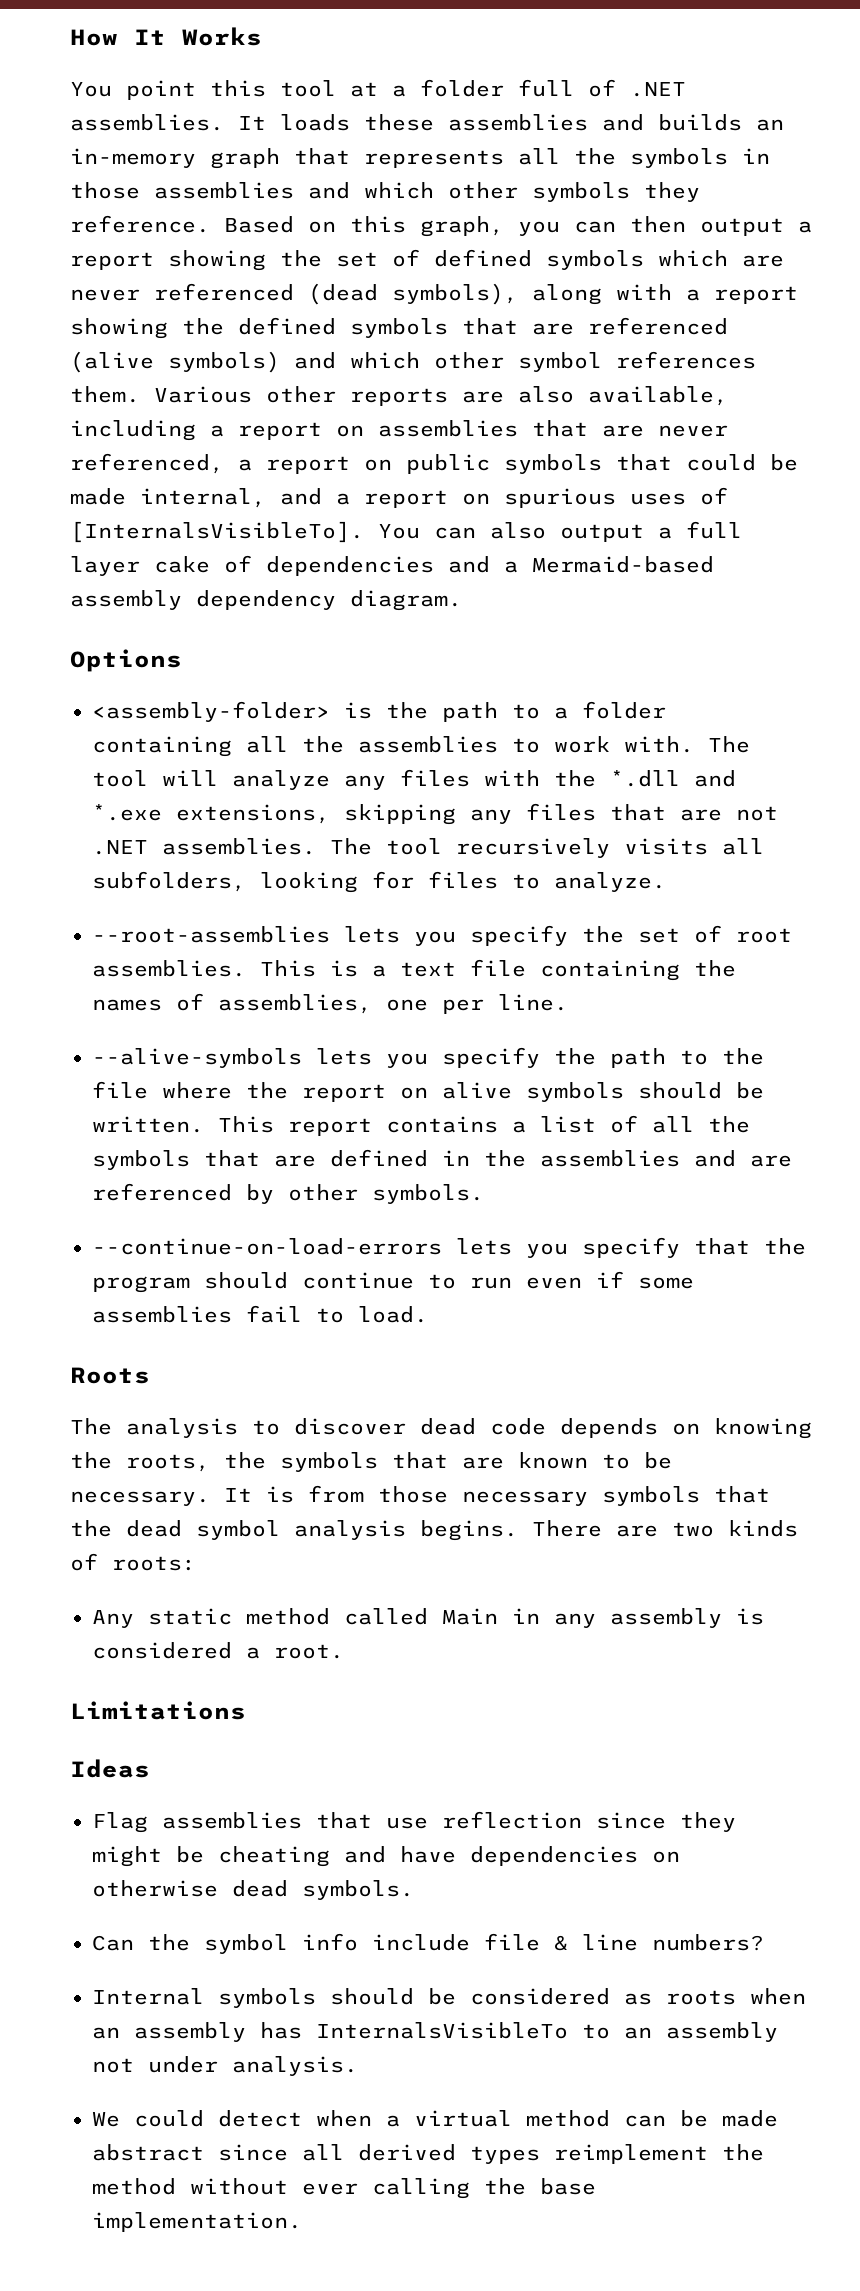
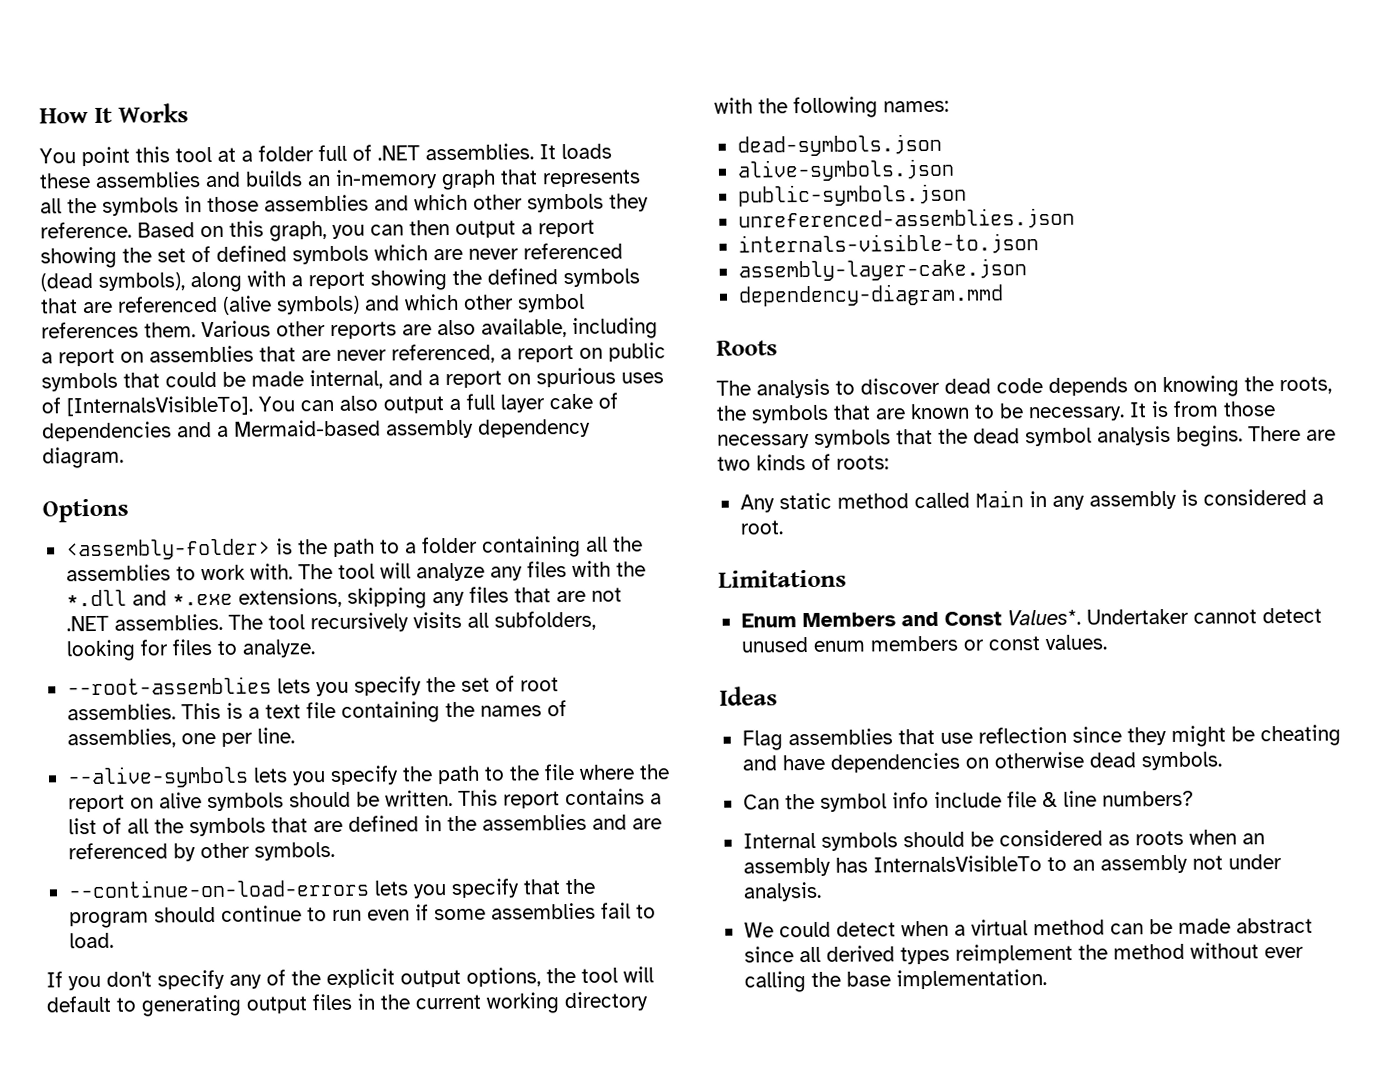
+ If you don't specify any of the explicit output options, the tool will default to generating output files in the current working directory with the following names:
+ dead-symbols.json
+ alive-symbols.json
+ public-symbols.json
+ unreferenced-assemblies.json
+ internals-visible-to.json
+ assembly-layer-cake.json
+ dependency-diagram.mmd
+ Enum Members and Const Values*. Undertaker cannot detect unused enum members or const values.

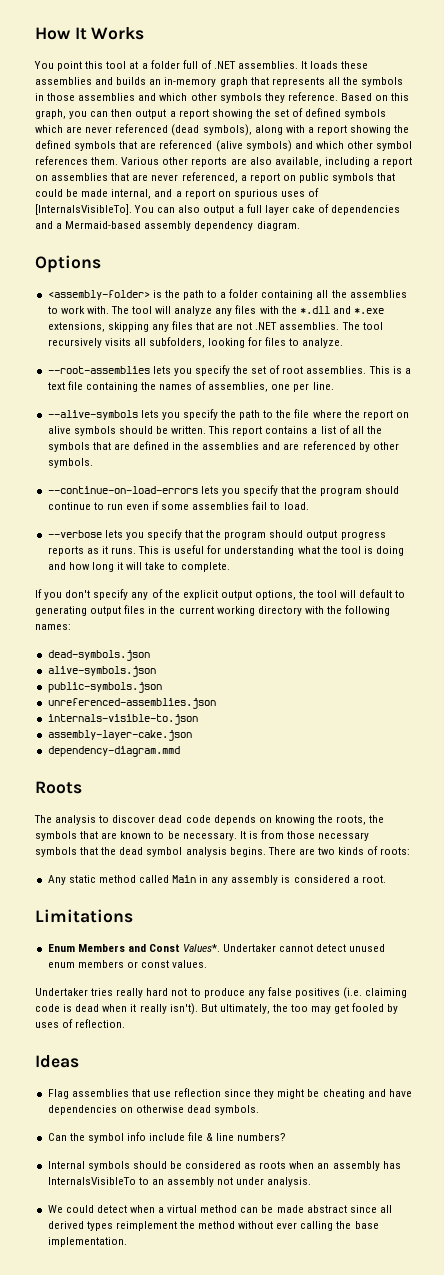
+ --verbose lets you specify that the program should output progress reports as it runs. This is useful for understanding what the tool is doing and how long it will take to complete.
+ Undertaker tries really hard not to produce any false positives (i.e. claiming code is dead when it really isn't). But ultimately, the too may get fooled by uses of reflection.

